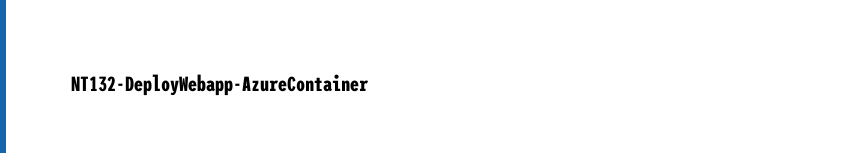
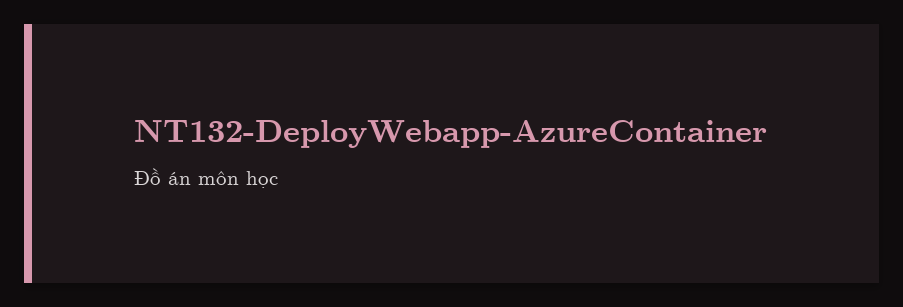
+ Đồ án môn học

